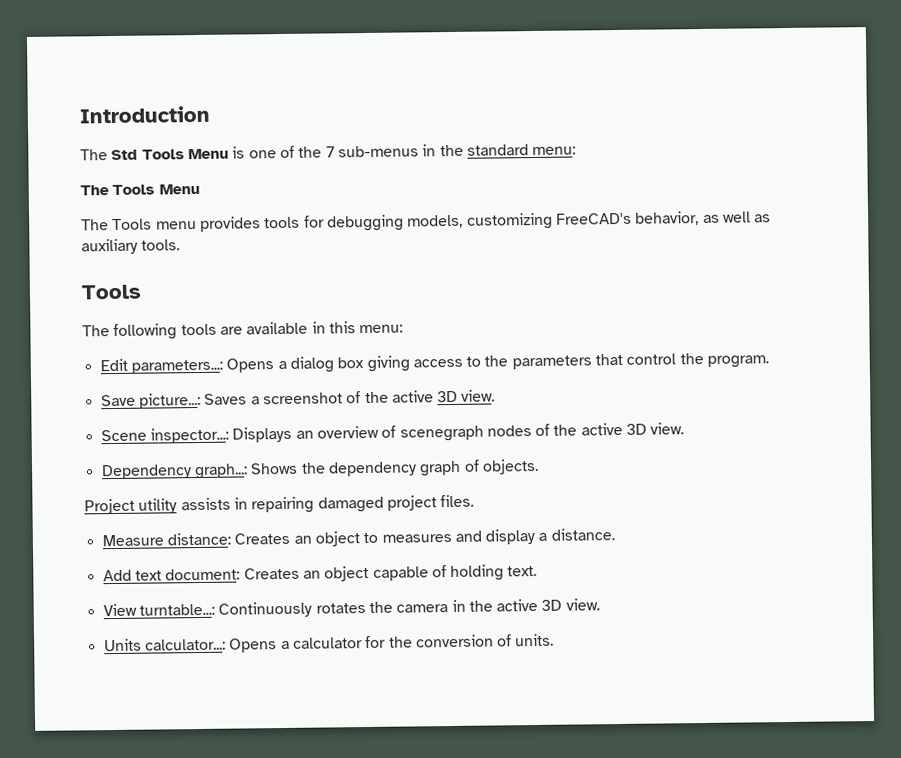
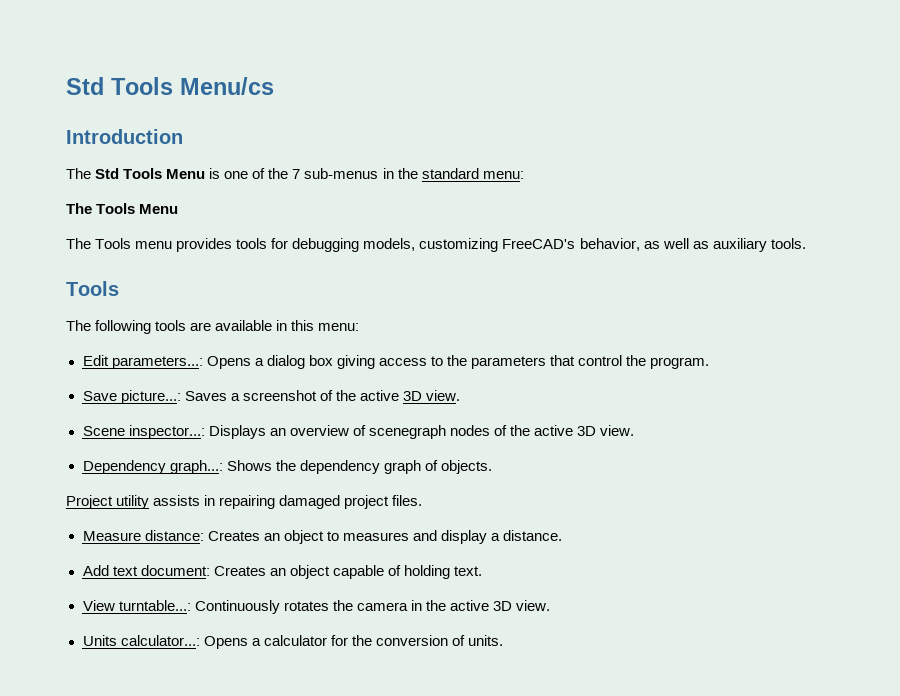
+ Std Tools Menu/cs

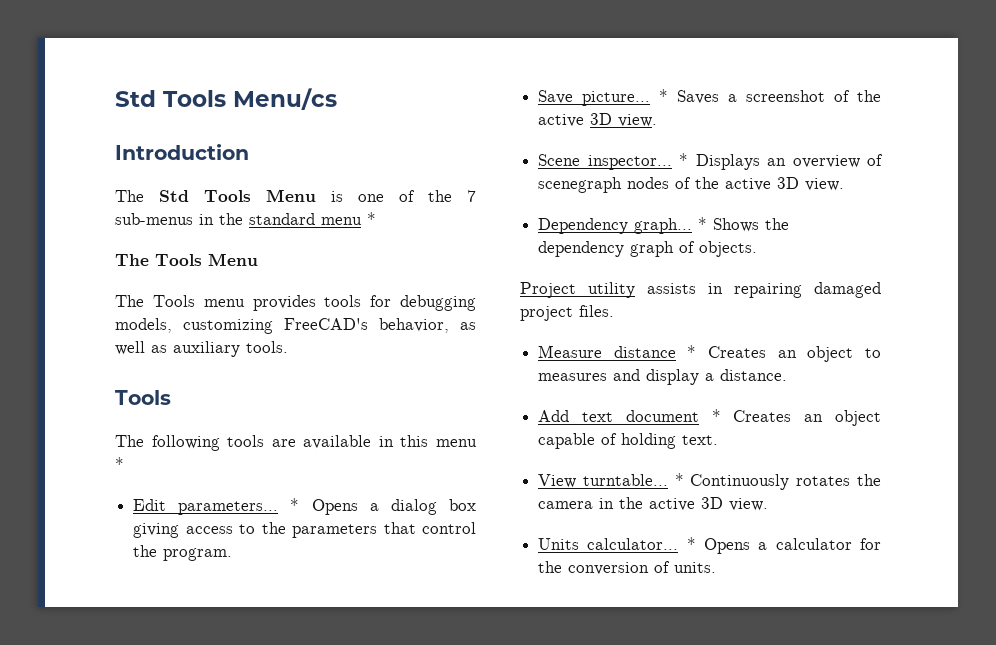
- The Std Tools Menu is one of the 7 sub-menus in the standard menu:
+ The Std Tools Menu is one of the 7 sub-menus in the standard menu *
- The following tools are available in this menu:
+ The following tools are available in this menu *
- Edit parameters...: Opens a dialog box giving access to the parameters that control the program.
+ Edit parameters... * Opens a dialog box giving access to the parameters that control the program.
- Save picture...: Saves a screenshot of the active 3D view.
+ Save picture... * Saves a screenshot of the active 3D view.
- Scene inspector...: Displays an overview of scenegraph nodes of the active 3D view.
+ Scene inspector... * Displays an overview of scenegraph nodes of the active 3D view.
- Dependency graph...: Shows the dependency graph of objects.
+ Dependency graph... * Shows the dependency graph of objects.
- Measure distance: Creates an object to measures and display a distance.
+ Measure distance * Creates an object to measures and display a distance.
- Add text document: Creates an object capable of holding text.
+ Add text document * Creates an object capable of holding text.
- View turntable...: Continuously rotates the camera in the active 3D view.
+ View turntable... * Continuously rotates the camera in the active 3D view.
- Units calculator...: Opens a calculator for the conversion of units.
+ Units calculator... * Opens a calculator for the conversion of units.

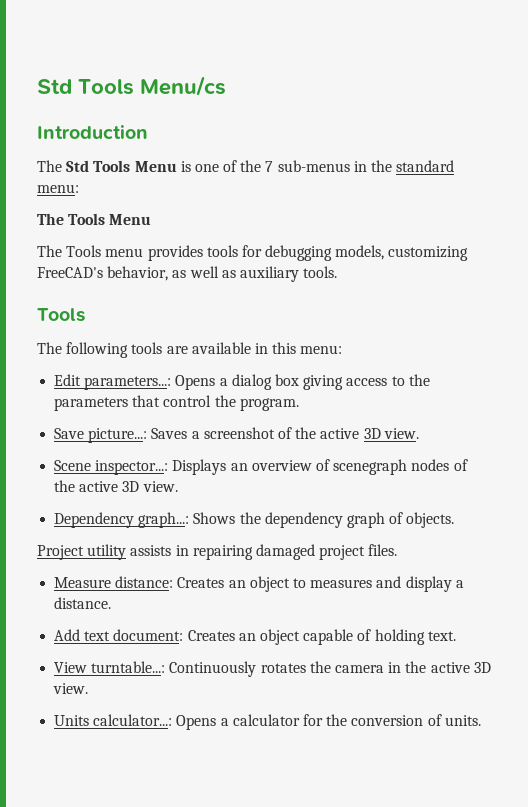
- The Std Tools Menu is one of the 7 sub-menus in the standard menu *
+ The Std Tools Menu is one of the 7 sub-menus in the standard menu:
- The following tools are available in this menu *
+ The following tools are available in this menu:
- Edit parameters... * Opens a dialog box giving access to the parameters that control the program.
+ Edit parameters...: Opens a dialog box giving access to the parameters that control the program.
- Save picture... * Saves a screenshot of the active 3D view.
+ Save picture...: Saves a screenshot of the active 3D view.
- Scene inspector... * Displays an overview of scenegraph nodes of the active 3D view.
+ Scene inspector...: Displays an overview of scenegraph nodes of the active 3D view.
- Dependency graph... * Shows the dependency graph of objects.
+ Dependency graph...: Shows the dependency graph of objects.
- Measure distance * Creates an object to measures and display a distance.
+ Measure distance: Creates an object to measures and display a distance.
- Add text document * Creates an object capable of holding text.
+ Add text document: Creates an object capable of holding text.
- View turntable... * Continuously rotates the camera in the active 3D view.
+ View turntable...: Continuously rotates the camera in the active 3D view.
- Units calculator... * Opens a calculator for the conversion of units.
+ Units calculator...: Opens a calculator for the conversion of units.

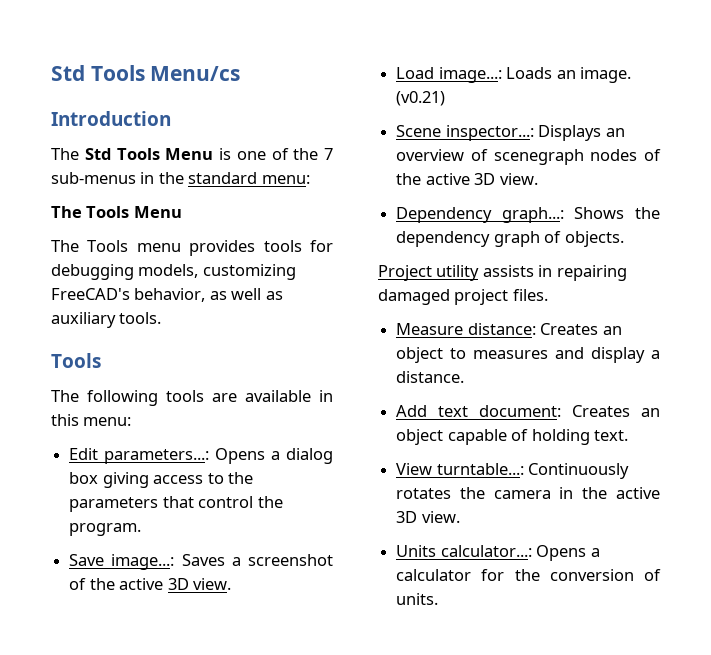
- Save picture...: Saves a screenshot of the active 3D view.
+ Save image...: Saves a screenshot of the active 3D view.
+ Load image...: Loads an image. (v0.21)

